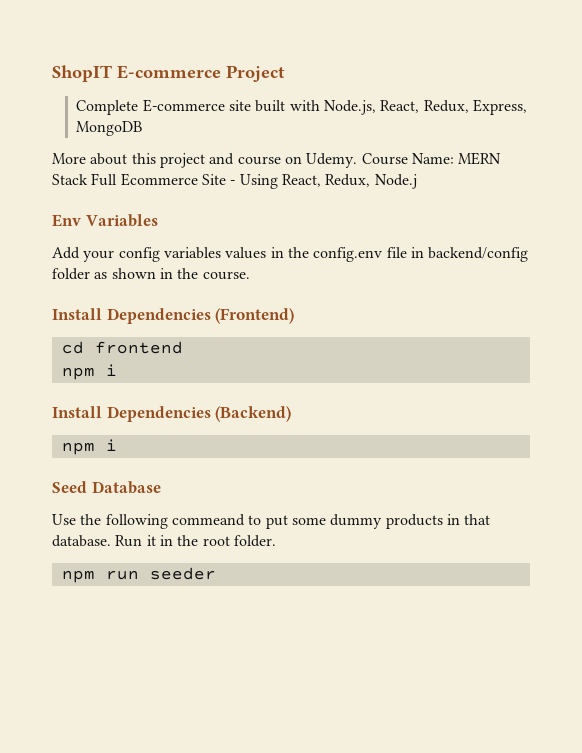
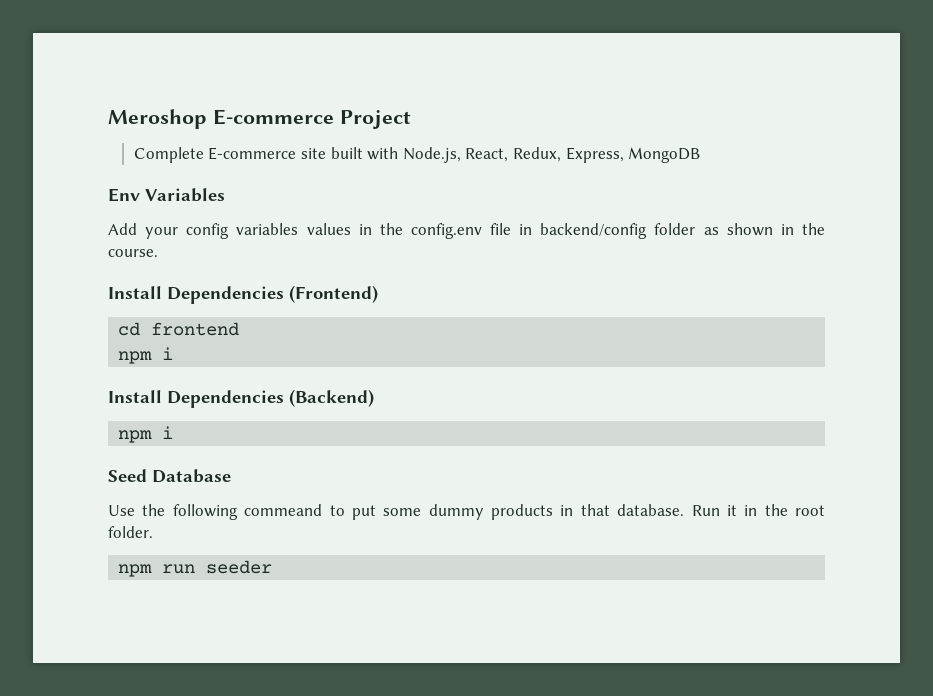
- ShopIT E-commerce Project
+ Meroshop E-commerce Project
- More about this project and course on Udemy. Course Name: MERN Stack Full Ecommerce Site - Using React, Redux, Node.j

